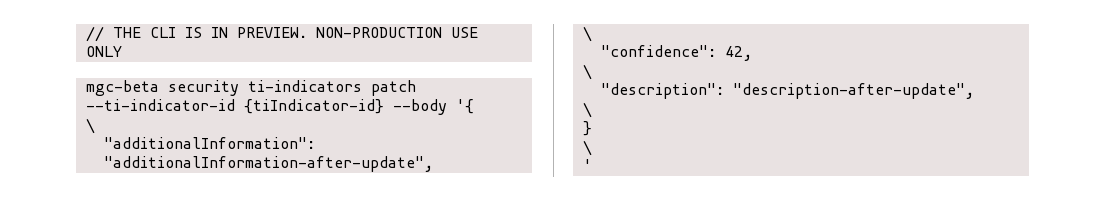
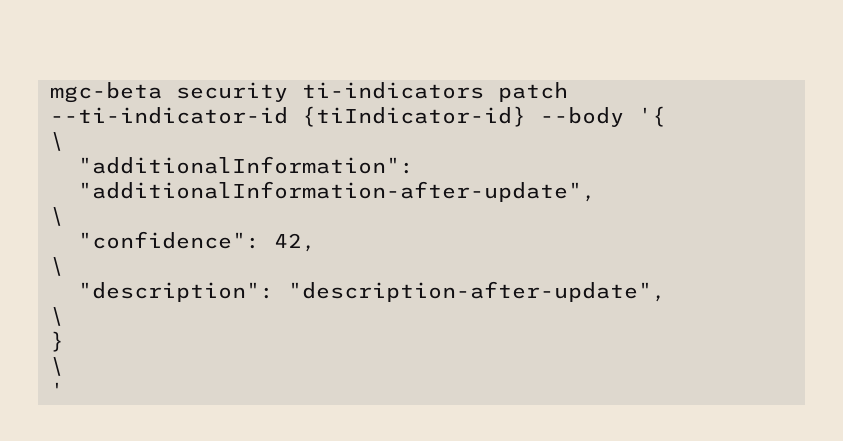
- // THE CLI IS IN PREVIEW. NON-PRODUCTION USE ONLY

